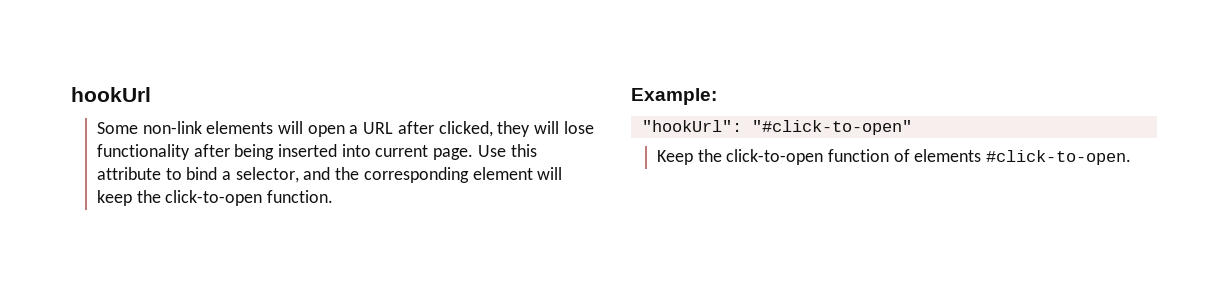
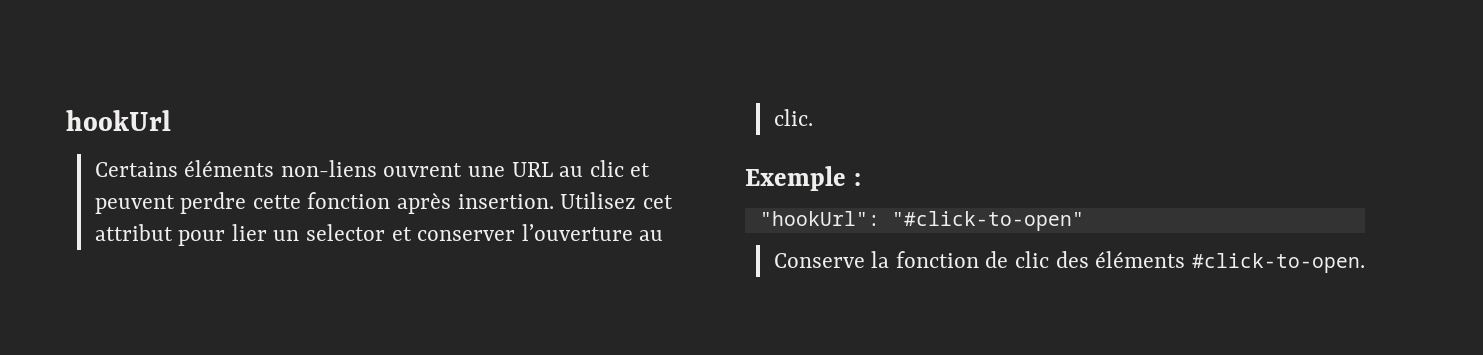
- Some non-link elements will open a URL after clicked, they will lose functionality after being inserted into current page. Use this attribute to bind a selector, and the corresponding element will keep the click-to-open function.
- Example:
+ Certains éléments non-liens ouvrent une URL au clic et peuvent perdre cette fonction après insertion. Utilisez cet attribut pour lier un selector et conserver l’ouverture au clic.
+ Exemple :
  "hookUrl": "#click-to-open"
- Keep the click-to-open function of elements #click-to-open.
+ Conserve la fonction de clic des éléments #click-to-open.

